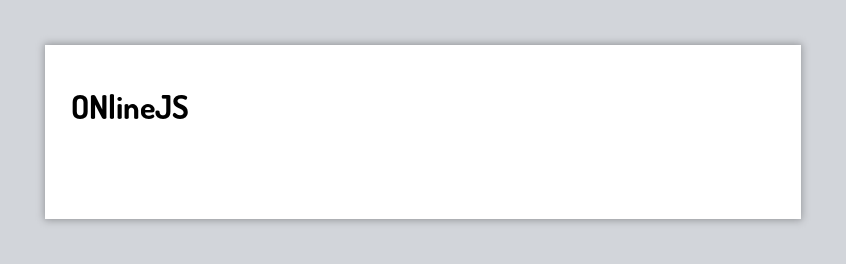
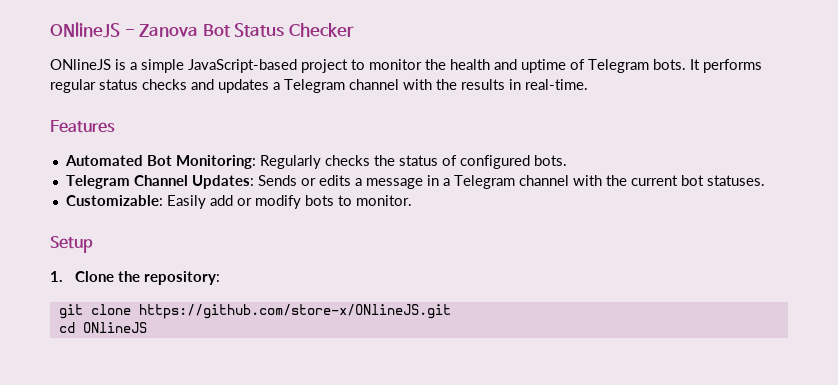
- ONlineJS
+ ONlineJS - Zanova Bot Status Checker
+ ONlineJS is a simple JavaScript-based project to monitor the health and uptime of Telegram bots. It performs regular status checks and updates a Telegram channel with the results in real-time.
+ Features
+ Automated Bot Monitoring: Regularly checks the status of configured bots.
+ Telegram Channel Updates: Sends or edits a message in a Telegram channel with the current bot statuses.
+ Customizable: Easily add or modify bots to monitor.
+ Setup
+ 1. Clone the repository:
+ git clone https://github.com/store-x/ONlineJS.git
+ cd ONlineJS

